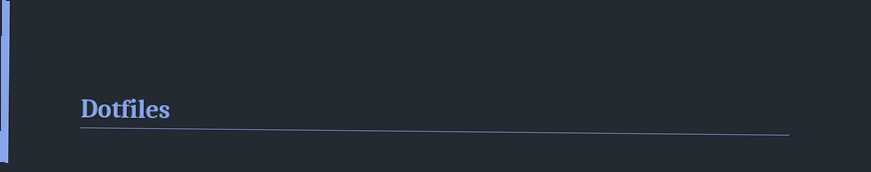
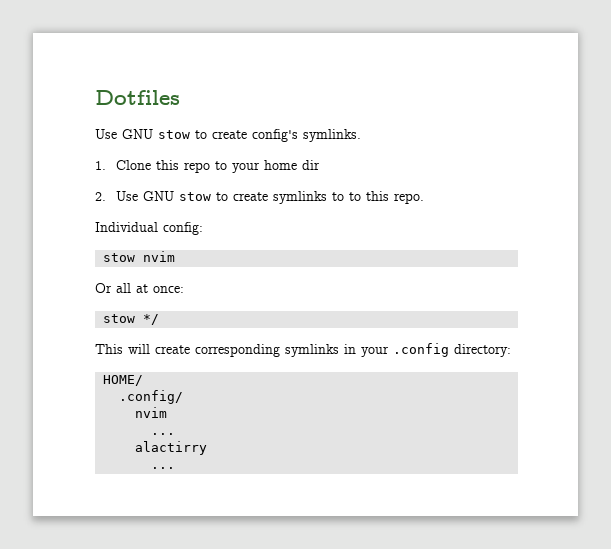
+ Use GNU stow to create config's symlinks.
+ 1. Clone this repo to your home dir
+ 2. Use GNU stow to create symlinks to to this repo.
+ Individual config:
+ stow nvim
+ Or all at once:
+ stow */
+ This will create corresponding symlinks in your .config directory:
+ HOME/
+ .config/
+ nvim
+ ...
+ alactirry
+ ...

